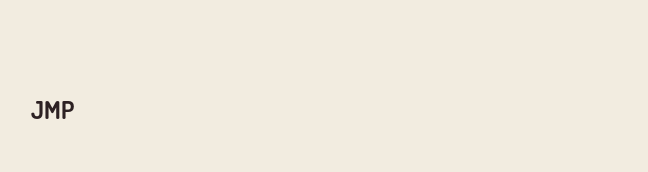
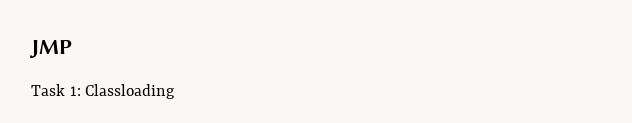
+ Task 1: Classloading

